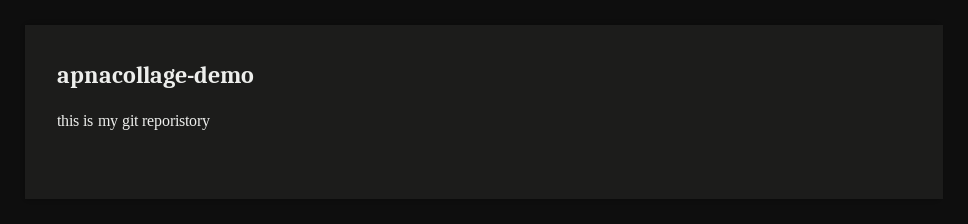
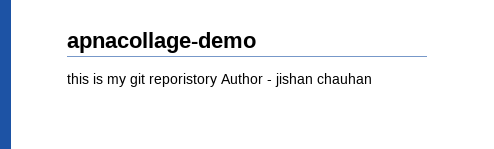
- this is my git reporistory
+ this is my git reporistory Author - jishan chauhan

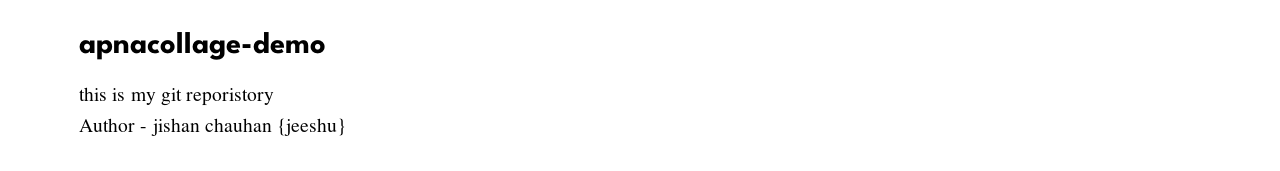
- this is my git reporistory Author - jishan chauhan
+ this is my git reporistory
+ Author - jishan chauhan {jeeshu}

